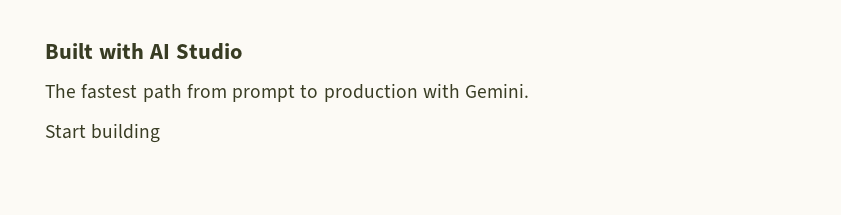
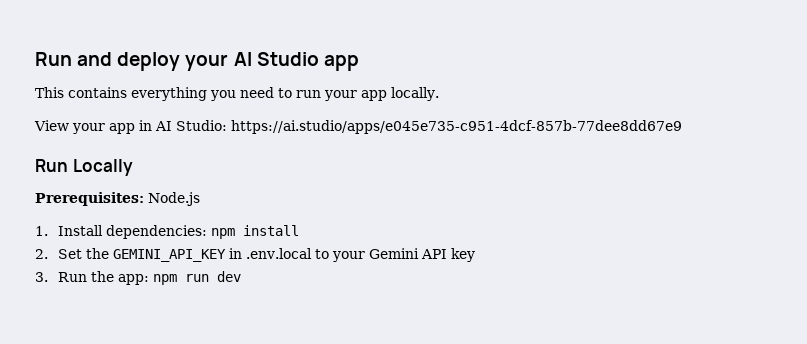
- Built with AI Studio
- The fastest path from prompt to production with Gemini.
- Start building
+ Run and deploy your AI Studio app
+ This contains everything you need to run your app locally.
+ View your app in AI Studio: https://ai.studio/apps/e045e735-c951-4dcf-857b-77dee8dd67e9
+ Run Locally
+ Prerequisites: Node.js
+ 1. Install dependencies: npm install
+ 2. Set the GEMINI_API_KEY in .env.local to your Gemini API key
+ 3. Run the app: npm run dev

